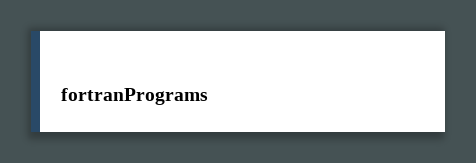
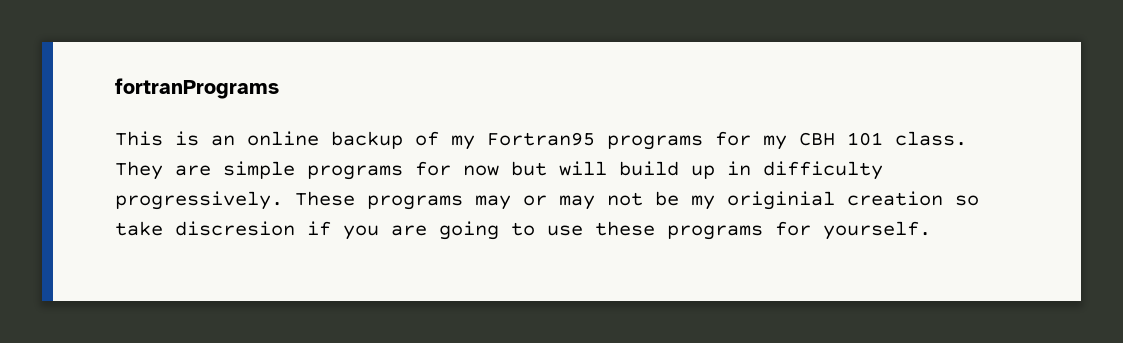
+ This is an online backup of my Fortran95 programs for my CBH 101 class. They are simple programs for now but will build up in difficulty progressively. These programs may or may not be my originial creation so take discresion if you are going to use these programs for yourself.

